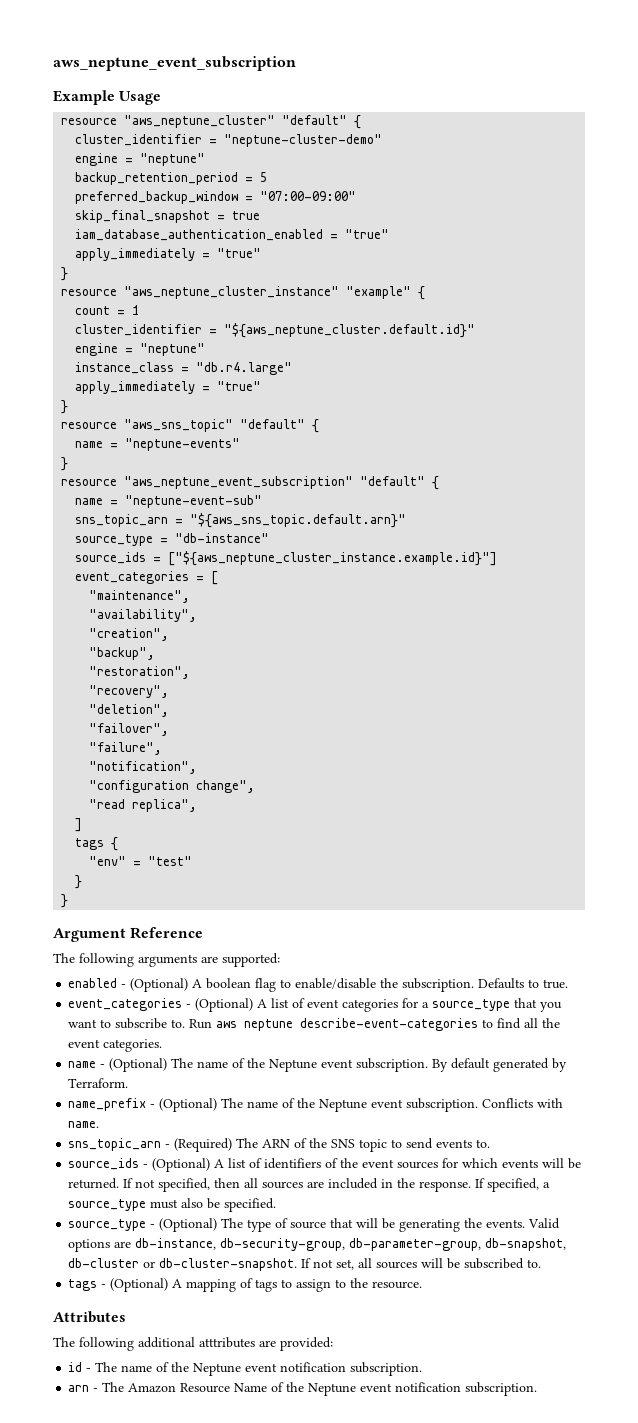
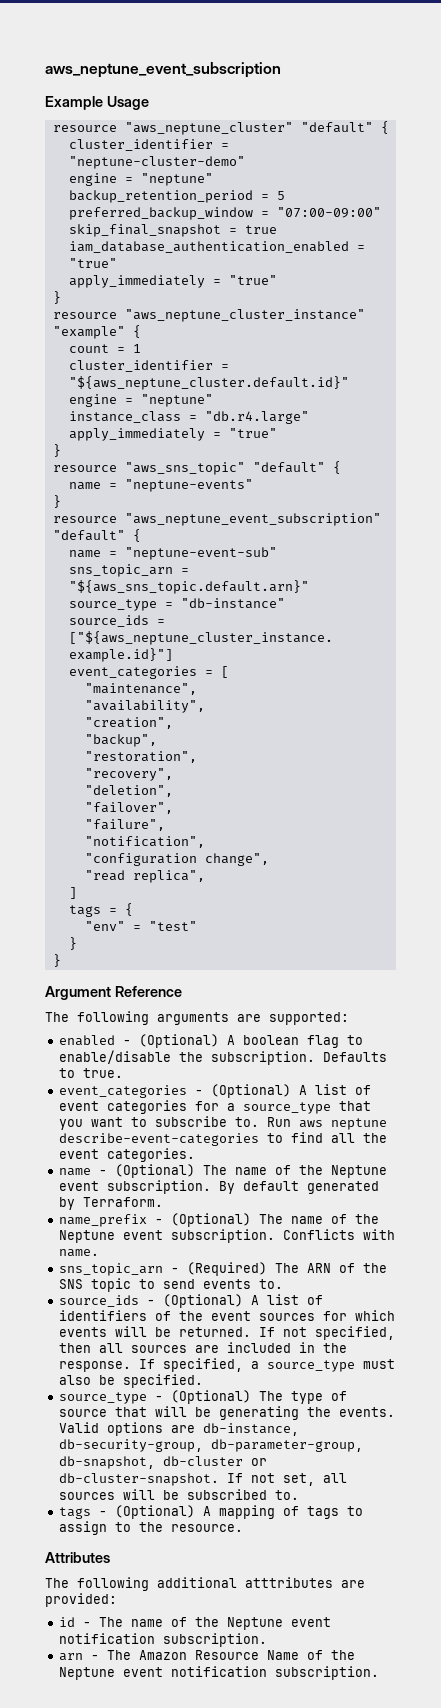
- tags {
+ tags = {

